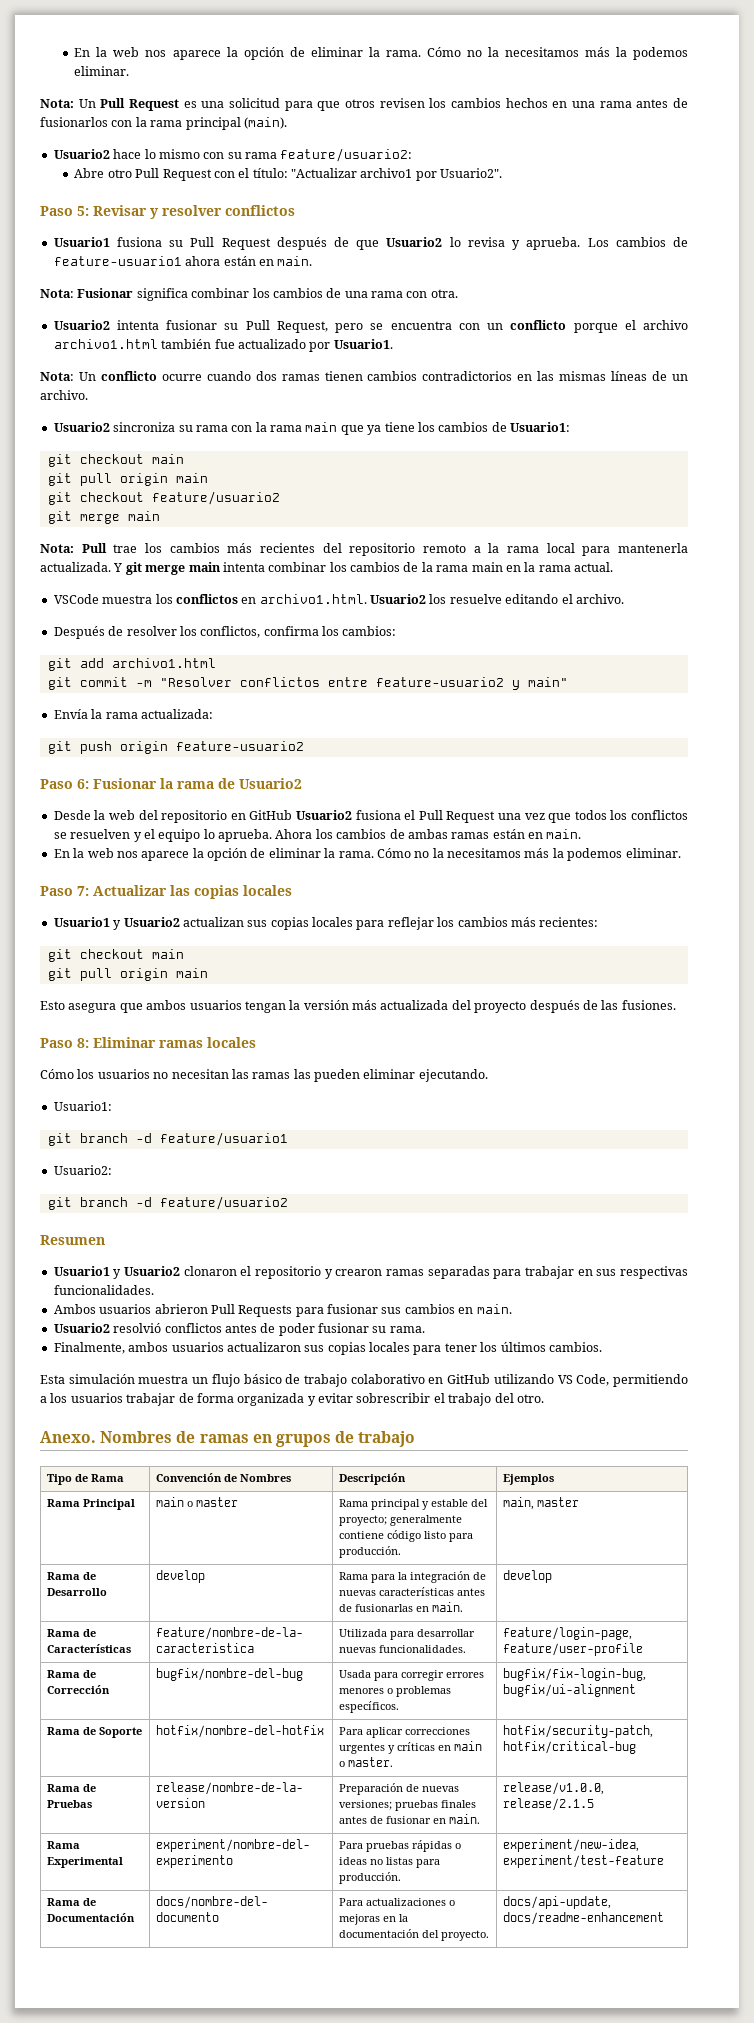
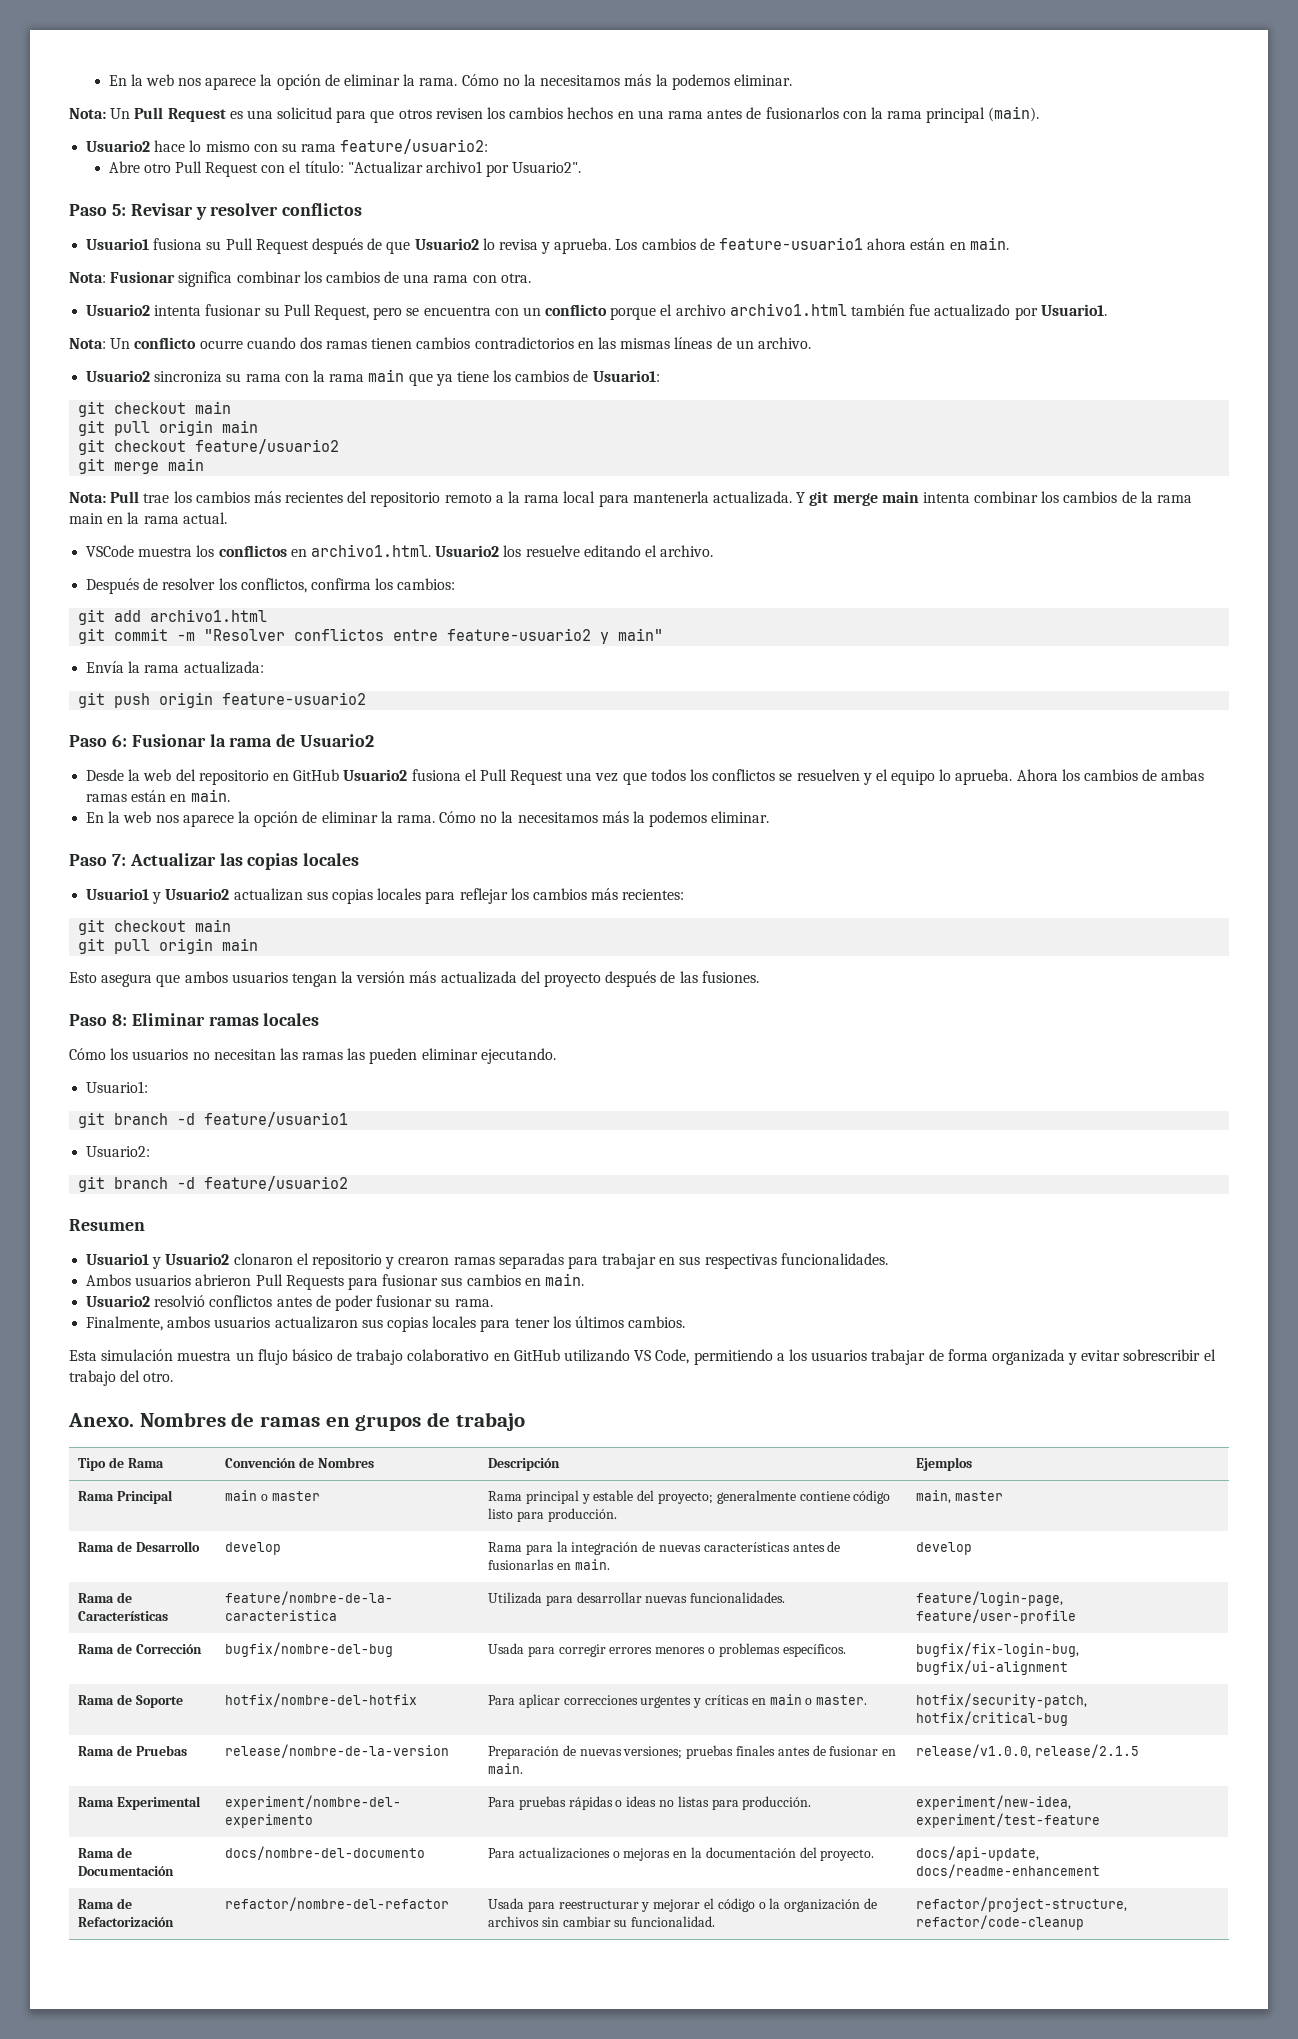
+ Rama de Refactorización | refactor/nombre-del-refactor | Usada para reestructurar y mejorar el código o la organización de archivos sin cambiar su funcionalidad. | refactor/project-structure, refactor/code-cleanup

